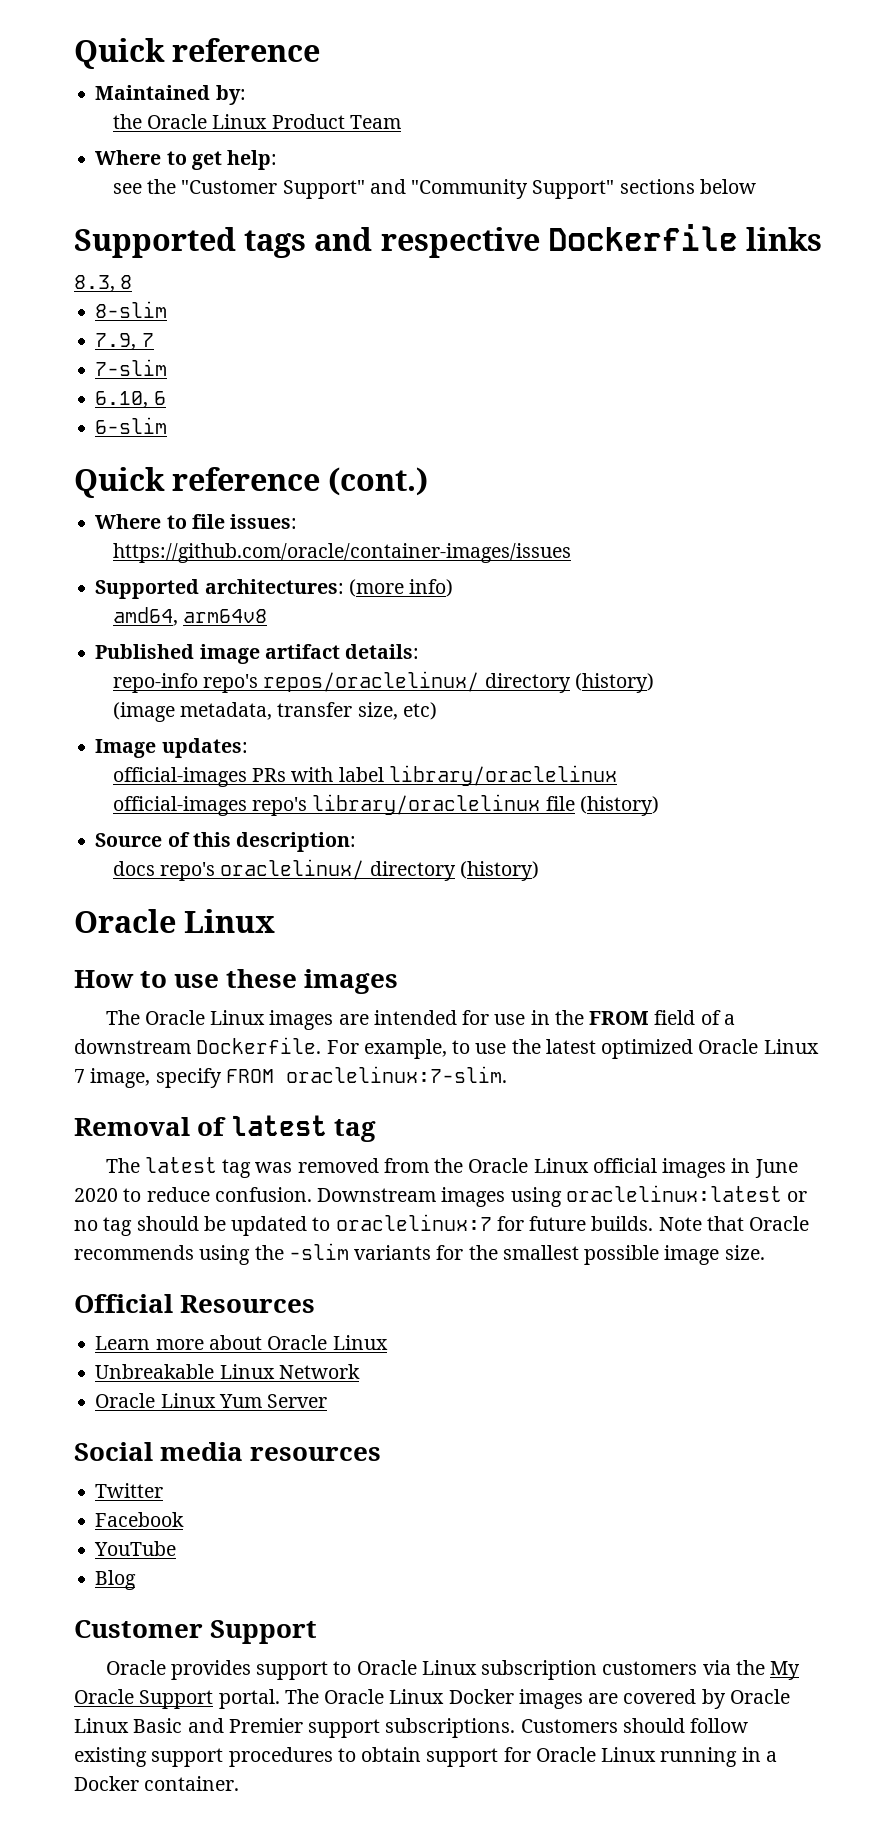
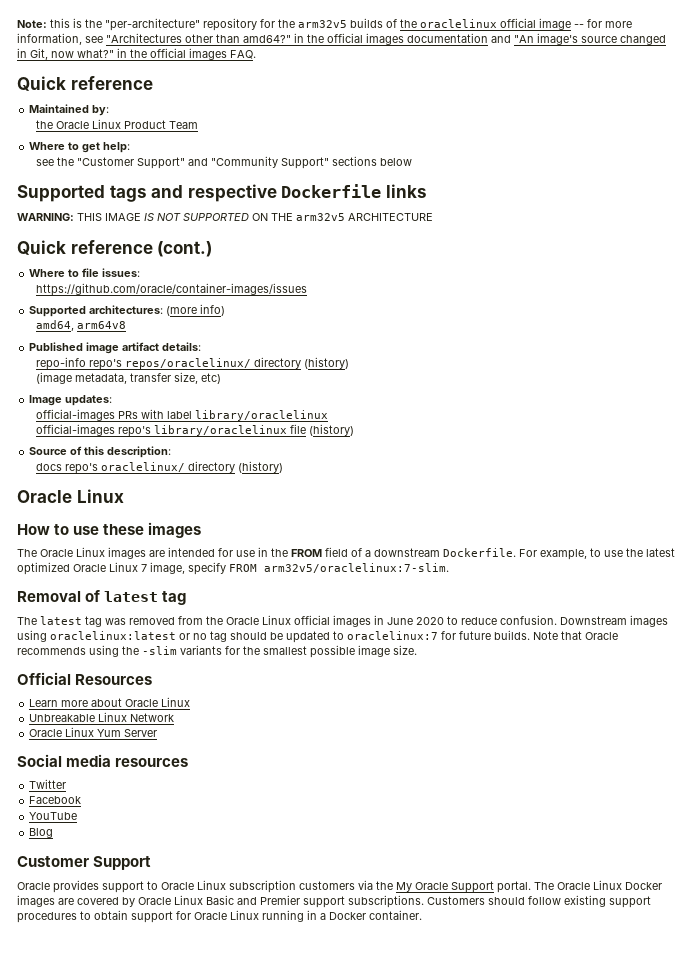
+ Note: this is the "per-architecture" repository for the arm32v5 builds of the oraclelinux official image -- for more information, see "Architectures other than amd64?" in the official images documentation and "An image's source changed in Git, now what?" in the official images FAQ.
- 8.3, 8
- 8-slim
- 7.9, 7
- 7-slim
- 6.10, 6
- 6-slim
+ WARNING: THIS IMAGE IS NOT SUPPORTED ON THE arm32v5 ARCHITECTURE
- For example, to use the latest optimized Oracle Linux 7 image, specify FROM oraclelinux:7-slim.
+ For example, to use the latest optimized Oracle Linux 7 image, specify FROM arm32v5/oraclelinux:7-slim.

